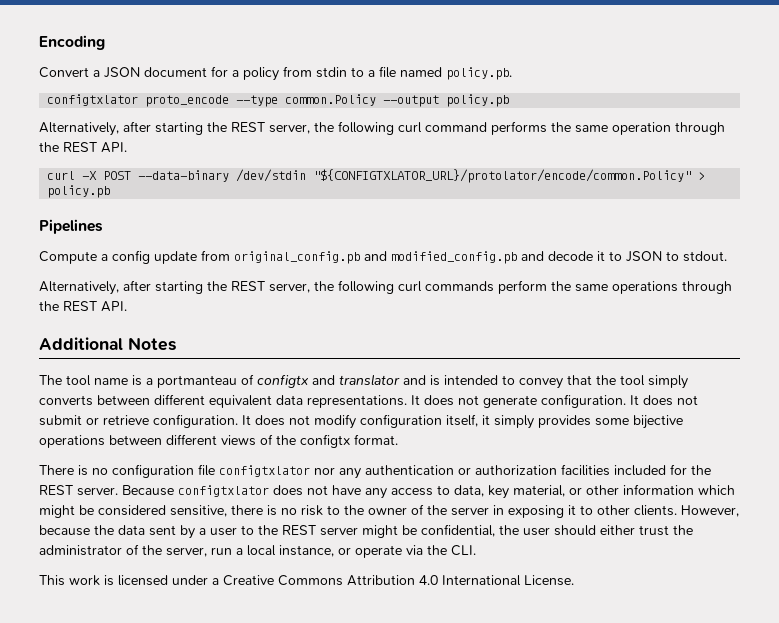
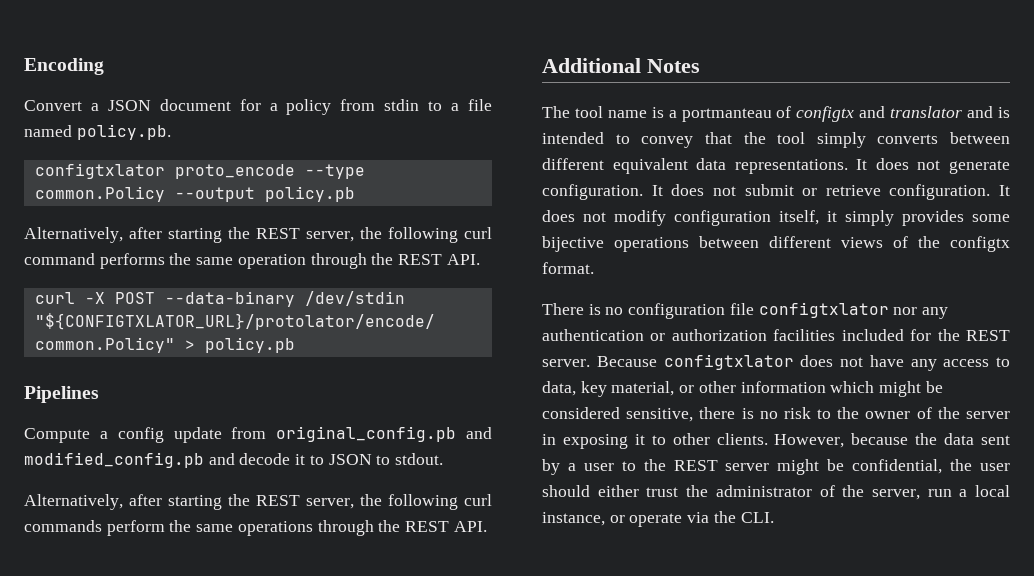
- This work is licensed under a Creative Commons Attribution 4.0 International License.

